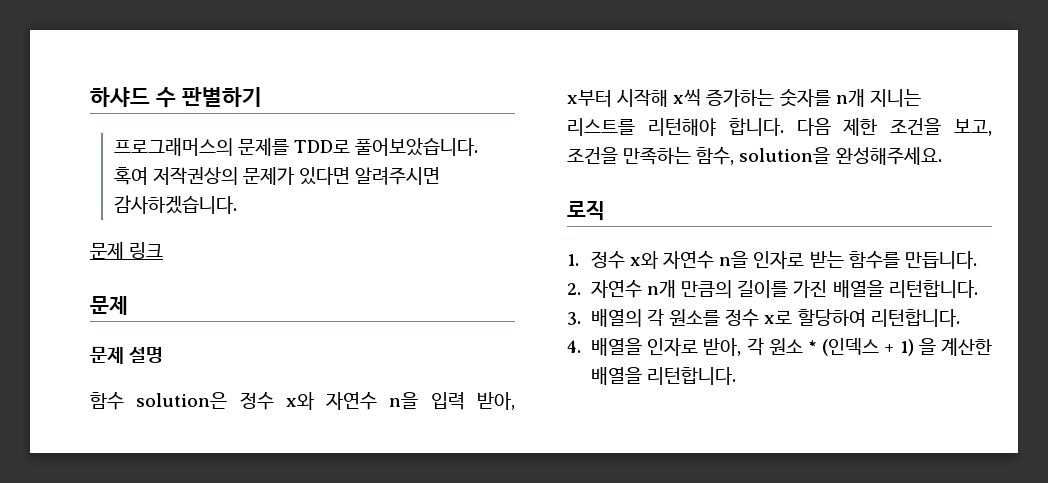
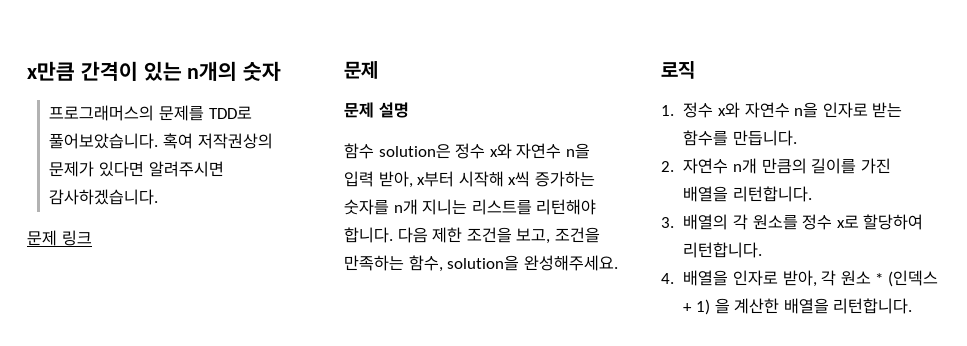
- 하샤드 수 판별하기
+ x만큼 간격이 있는 n개의 숫자

